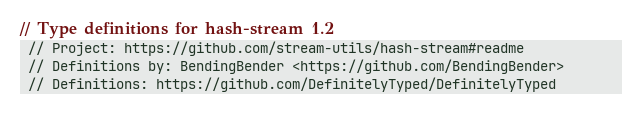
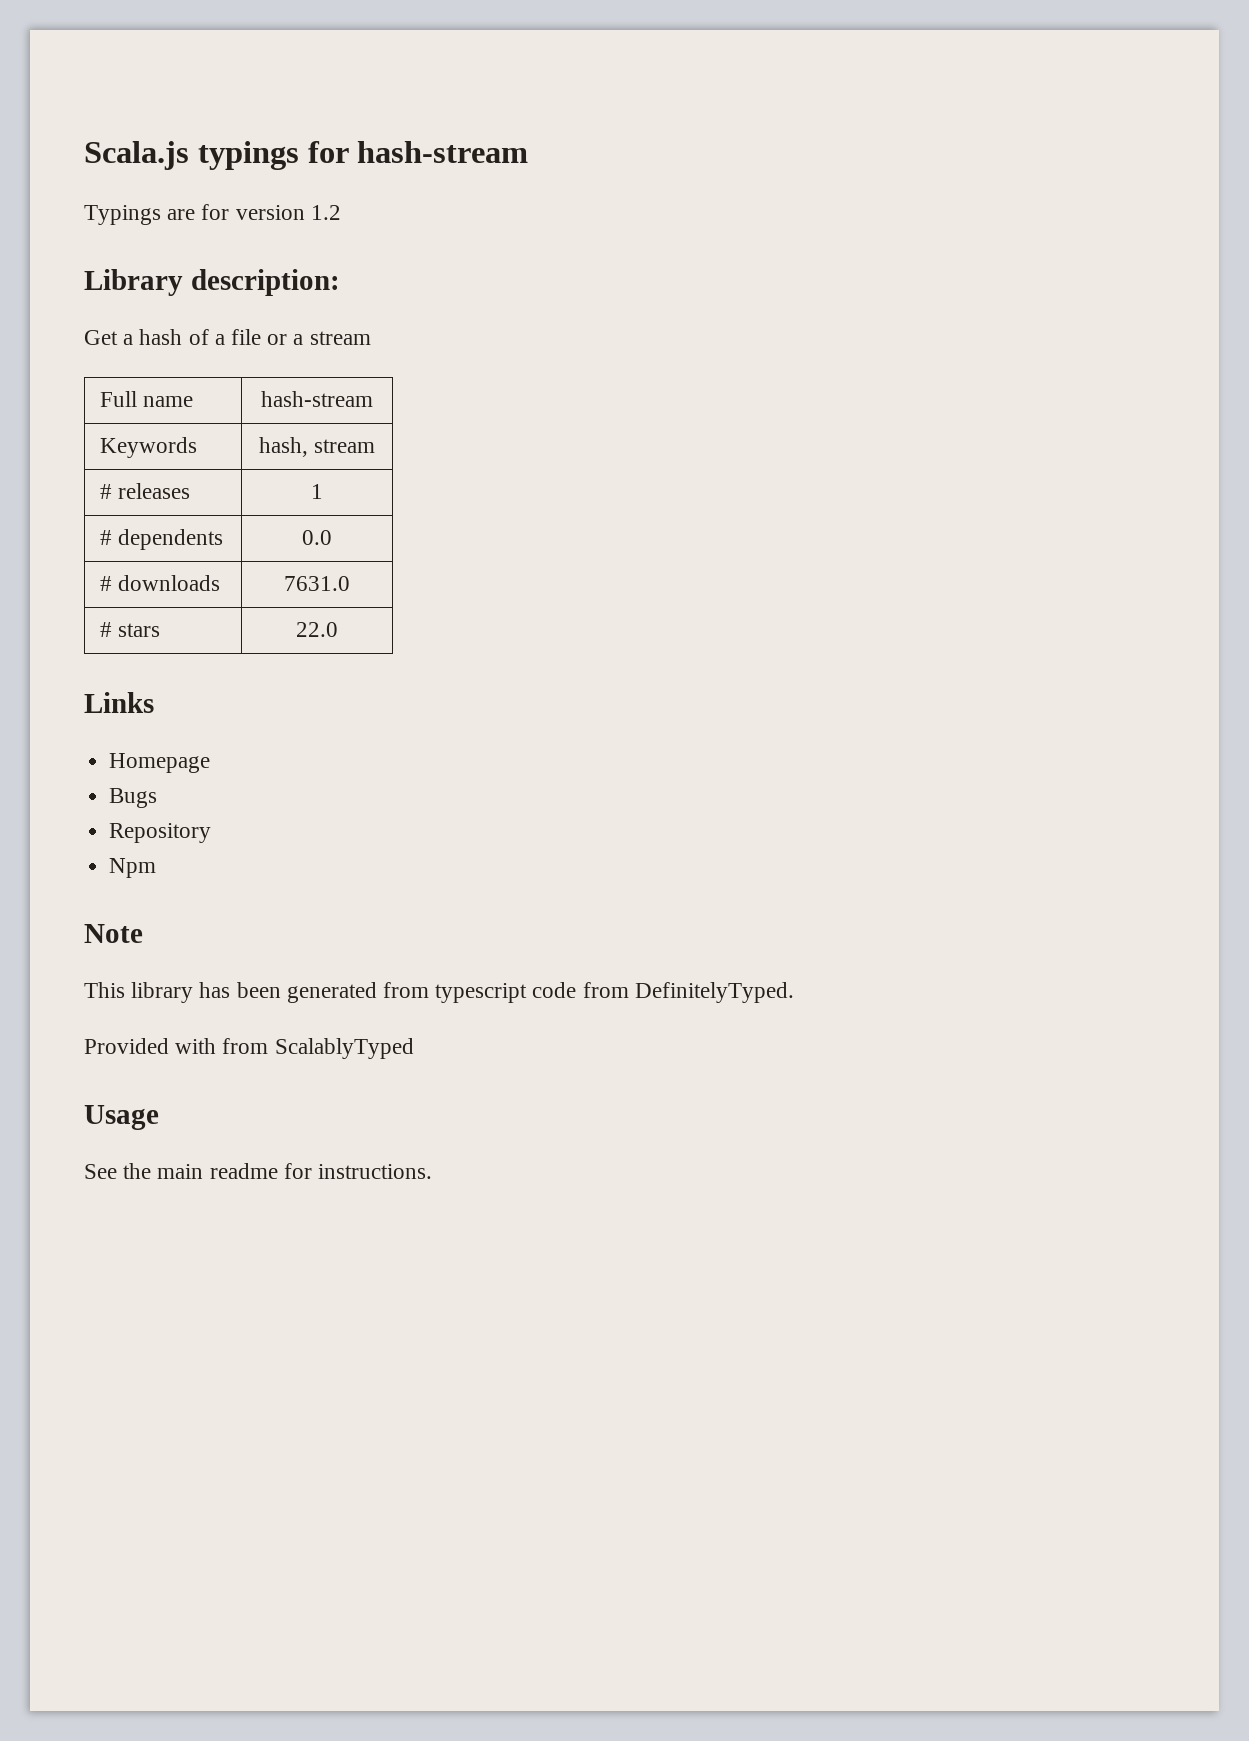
- // Type definitions for hash-stream 1.2
- // Project: https://github.com/stream-utils/hash-stream#readme
- // Definitions by: BendingBender <https://github.com/BendingBender>
- // Definitions: https://github.com/DefinitelyTyped/DefinitelyTyped
+ Scala.js typings for hash-stream
+ Typings are for version 1.2
+ Library description:
+ Get a hash of a file or a stream
+ Full name | hash-stream
+ Keywords | hash, stream
+ # releases | 1
+ # dependents | 0.0
+ # downloads | 7631.0
+ # stars | 22.0
+ Links
+ Homepage
+ Bugs
+ Repository
+ Npm
+ Note
+ This library has been generated from typescript code from DefinitelyTyped.
+ Provided with from ScalablyTyped
+ Usage
+ See the main readme for instructions.

